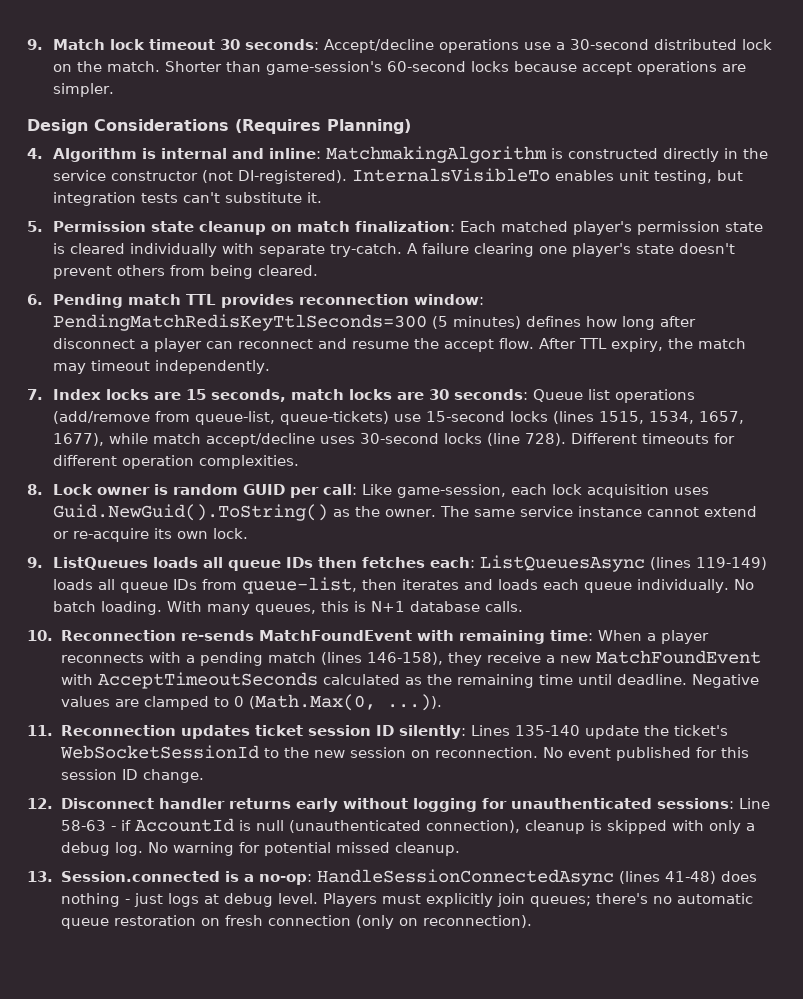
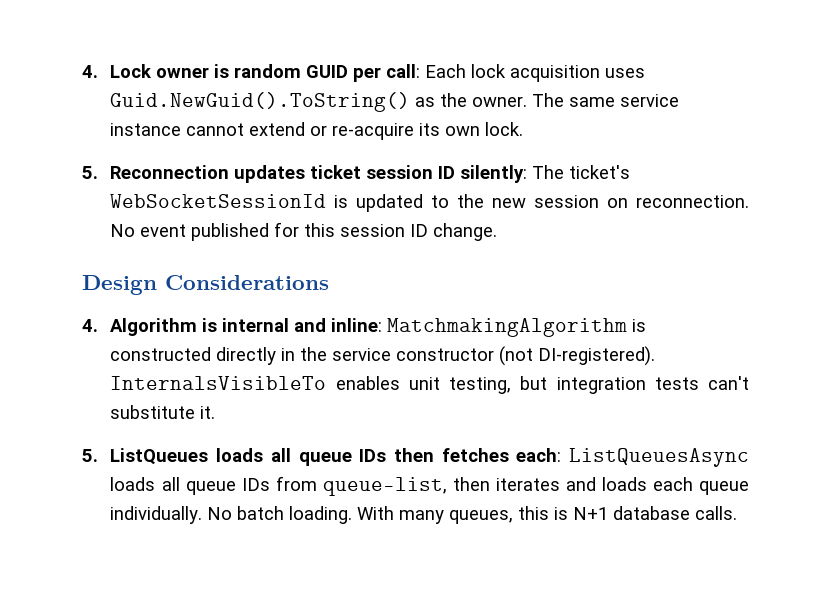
- 9. Match lock timeout 30 seconds: Accept/decline operations use a 30-second distributed lock on the match. Shorter than game-session's 60-second locks because accept operations are simpler.
+ 4. Lock owner is random GUID per call: Each lock acquisition uses Guid.NewGuid().ToString() as the owner. The same service instance cannot extend or re-acquire its own lock.
+ 5. Reconnection updates ticket session ID silently: The ticket's WebSocketSessionId is updated to the new session on reconnection. No event published for this session ID change.
- Design Considerations (Requires Planning)
+ Design Considerations
- 5. Permission state cleanup on match finalization: Each matched player's permission state is cleared individually with separate try-catch. A failure clearing one player's state doesn't prevent others from being cleared.
- 6. Pending match TTL provides reconnection window: PendingMatchRedisKeyTtlSeconds=300 (5 minutes) defines how long after disconnect a player can reconnect and resume the accept flow. After TTL expiry, the match may timeout independently.
- 7. Index locks are 15 seconds, match locks are 30 seconds: Queue list operations (add/remove from queue-list, queue-tickets) use 15-second locks (lines 1515, 1534, 1657, 1677), while match accept/decline uses 30-second locks (line 728). Different timeouts for different operation complexities.
- 8. Lock owner is random GUID per call: Like game-session, each lock acquisition uses Guid.NewGuid().ToString() as the owner. The same service instance cannot extend or re-acquire its own lock.
- 9. ListQueues loads all queue IDs then fetches each: ListQueuesAsync (lines 119-149) loads all queue IDs from queue-list, then iterates and loads each queue individually.
+ 5. ListQueues loads all queue IDs then fetches each: ListQueuesAsync loads all queue IDs from queue-list, then iterates and loads each queue individually.
- 10. Reconnection re-sends MatchFoundEvent with remaining time: When a player reconnects with a pending match (lines 146-158), they receive a new MatchFoundEvent with AcceptTimeoutSeconds calculated as the remaining time until deadline. Negative values are clamped to 0 (Math.Max(0, ...)).
- 11. Reconnection updates ticket session ID silently: Lines 135-140 update the ticket's WebSocketSessionId to the new session on reconnection. No event published for this session ID change.
- 12. Disconnect handler returns early without logging for unauthenticated sessions: Line 58-63 - if AccountId is null (unauthenticated connection), cleanup is skipped with only a debug log. No warning for potential missed cleanup.
- 13. Session.connected is a no-op: HandleSessionConnectedAsync (lines 41-48) does nothing - just logs at debug level. Players must explicitly join queues; there's no automatic queue restoration on fresh connection (only on reconnection).

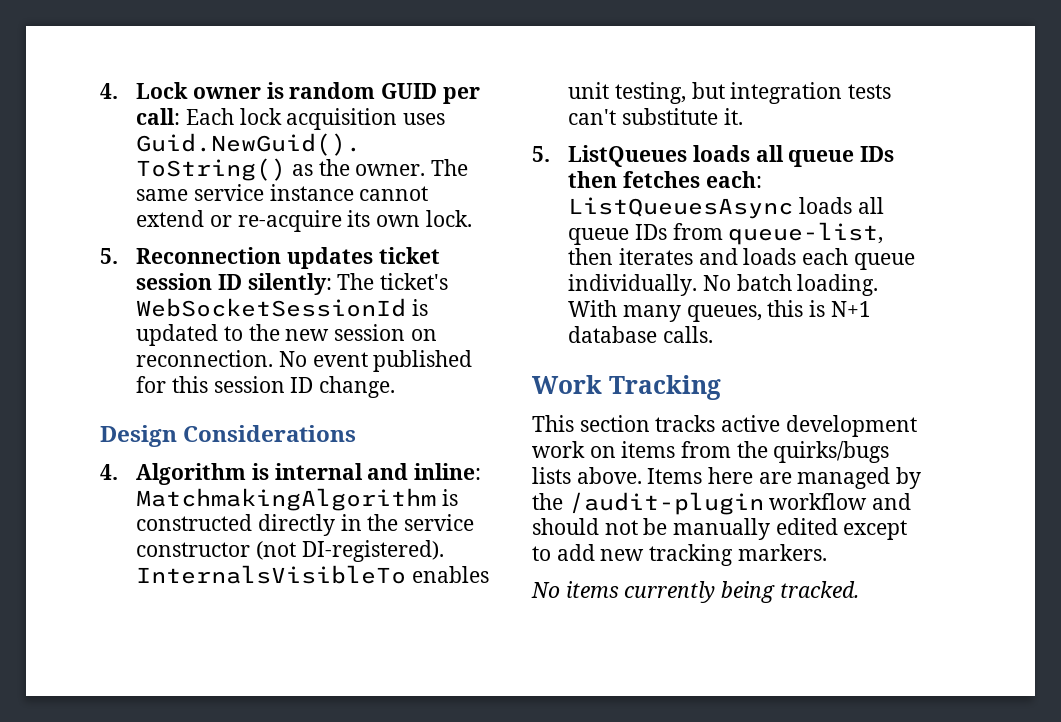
+ Work Tracking
+ This section tracks active development work on items from the quirks/bugs lists above. Items here are managed by the /audit-plugin workflow and should not be manually edited except to add new tracking markers.
+ No items currently being tracked.

